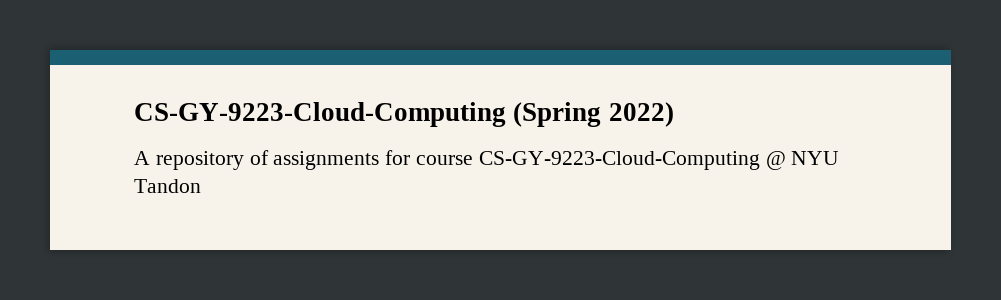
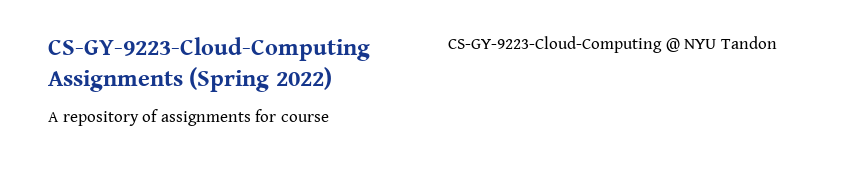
- CS-GY-9223-Cloud-Computing (Spring 2022)
+ CS-GY-9223-Cloud-Computing Assignments (Spring 2022)

